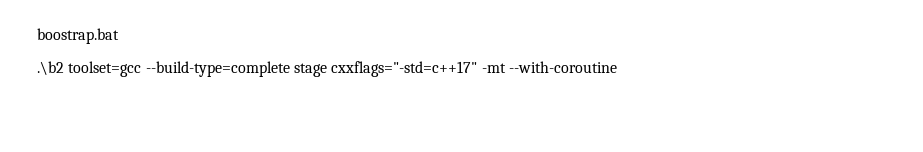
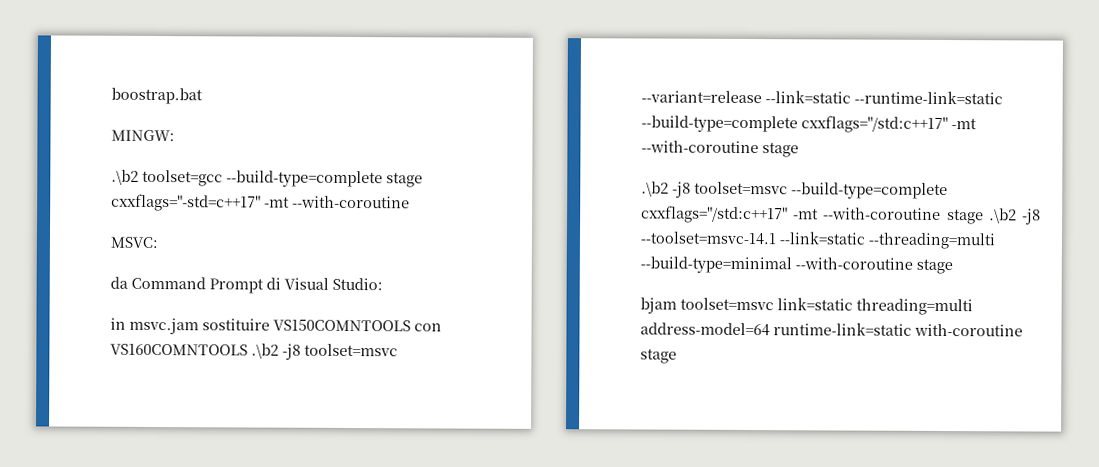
+ MINGW:
+ MSVC:
+ da Command Prompt di Visual Studio:
+ in msvc.jam sostituire VS150COMNTOOLS con VS160COMNTOOLS .\b2 -j8 toolset=msvc --variant=release --link=static --runtime-link=static --build-type=complete cxxflags="/std:c++17" -mt --with-coroutine stage
+ .\b2 -j8 toolset=msvc --build-type=complete cxxflags="/std:c++17" -mt --with-coroutine stage .\b2 -j8 --toolset=msvc-14.1 --link=static --threading=multi --build-type=minimal --with-coroutine stage
+ bjam toolset=msvc link=static threading=multi address-model=64 runtime-link=static with-coroutine stage

